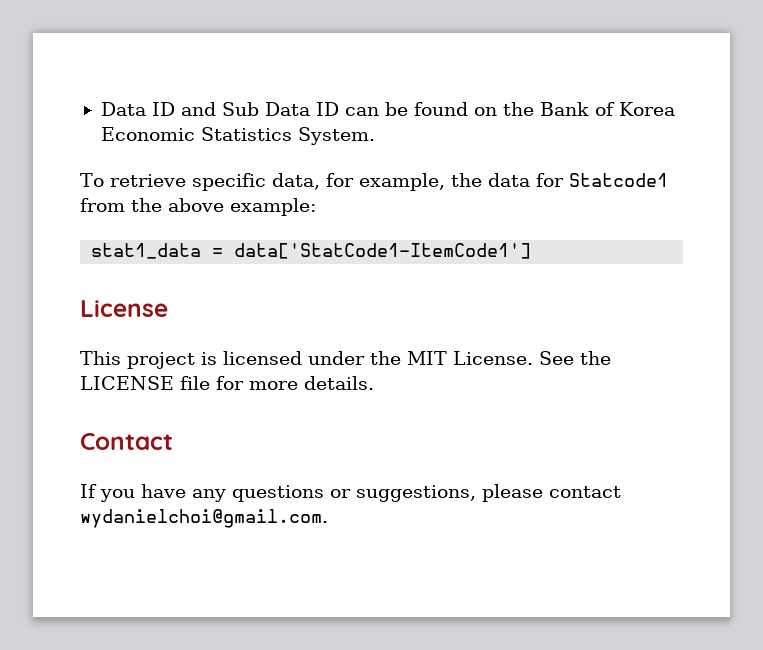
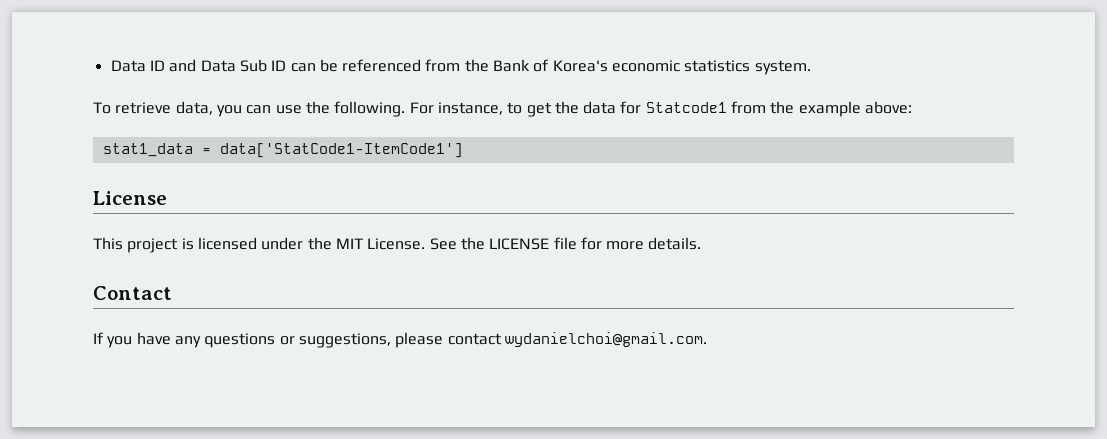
- Data ID and Sub Data ID can be found on the Bank of Korea Economic Statistics System.
- To retrieve specific data, for example, the data for Statcode1 from the above example:
+ Data ID and Data Sub ID can be referenced from the Bank of Korea's economic statistics system.
+ To retrieve data, you can use the following. For instance, to get the data for Statcode1 from the example above:

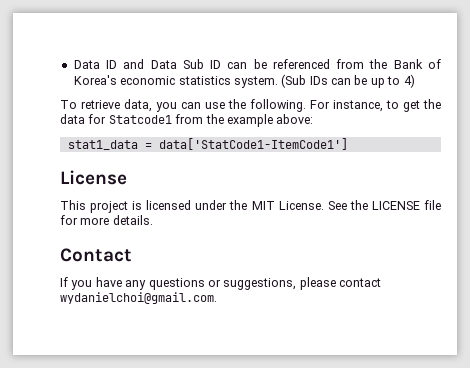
+ (Sub IDs can be up to 4)

